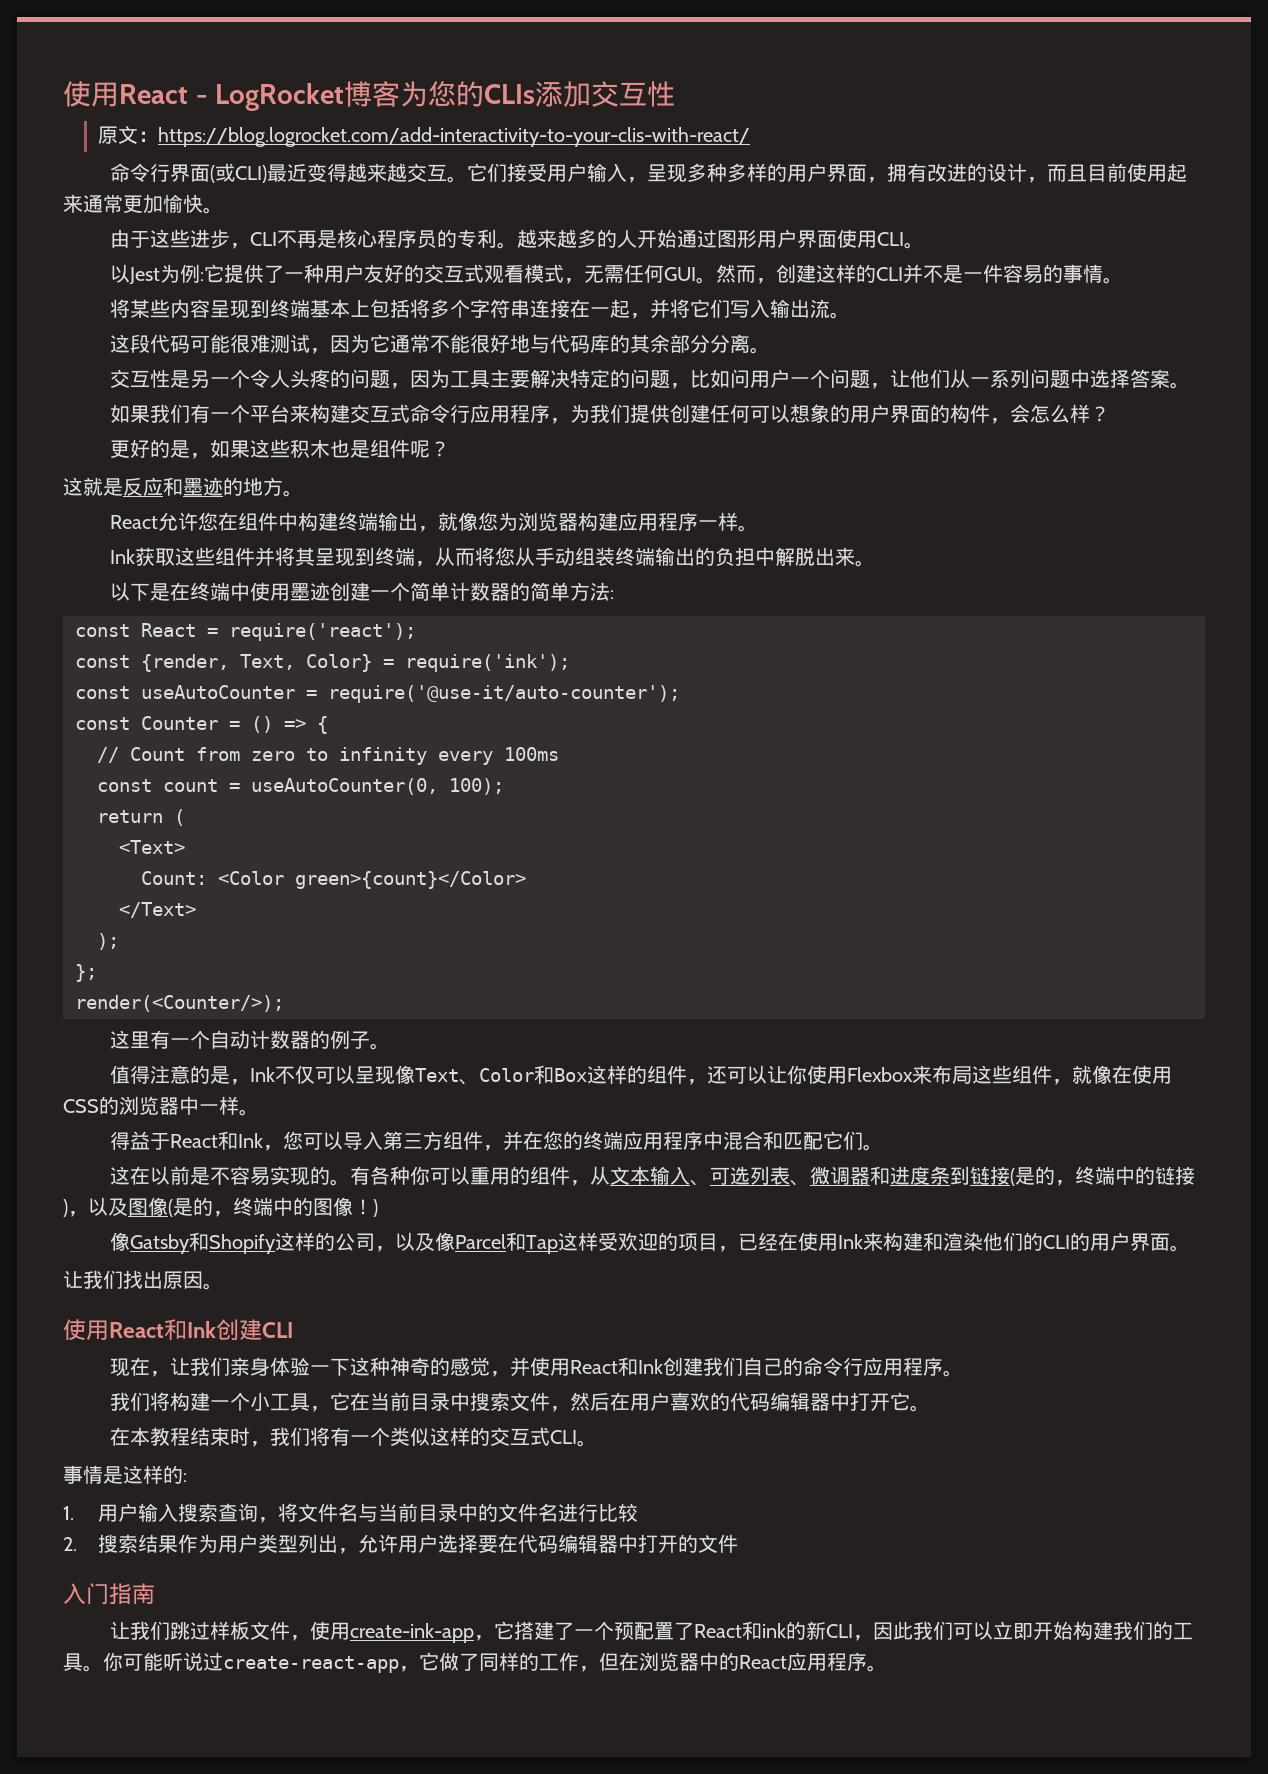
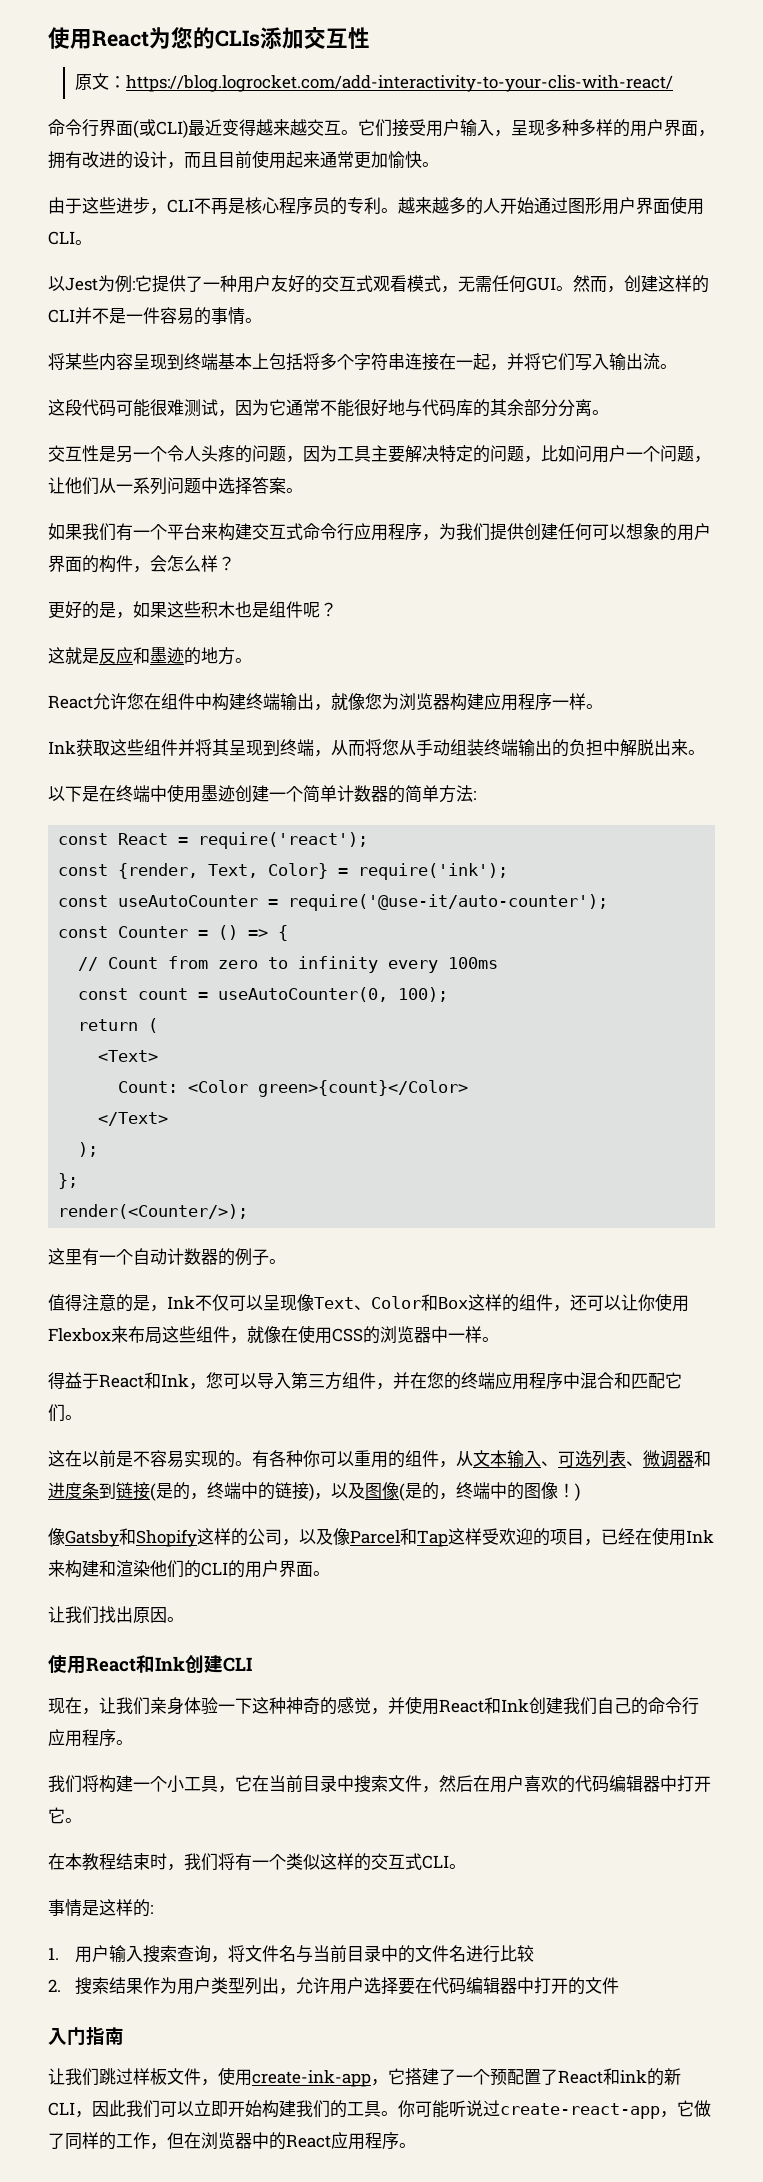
- 使用React - LogRocket博客为您的CLIs添加交互性
+ 使用React为您的CLIs添加交互性

